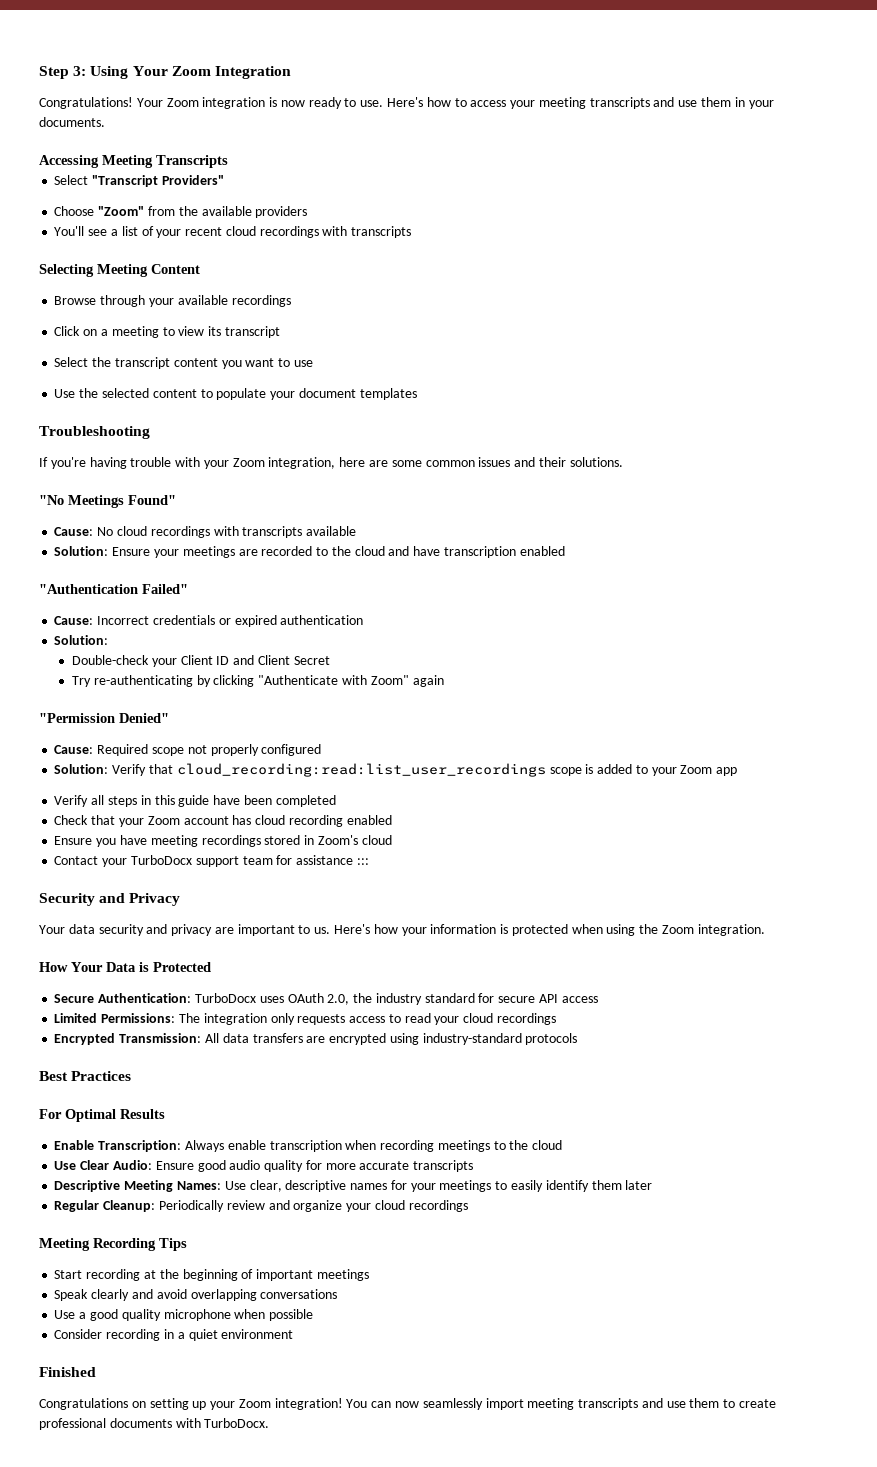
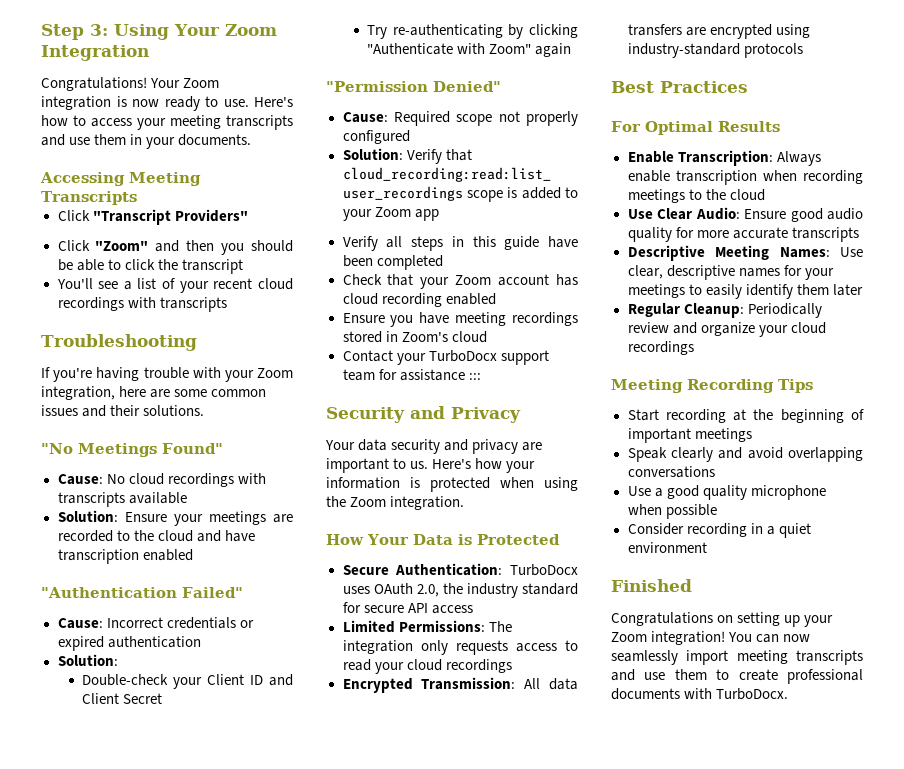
- Select "Transcript Providers"
+ Click "Transcript Providers"
- Choose "Zoom" from the available providers
+ Click "Zoom" and then you should be able to click the transcript
- Selecting Meeting Content
- Browse through your available recordings
- Click on a meeting to view its transcript
- Select the transcript content you want to use
- Use the selected content to populate your document templates

